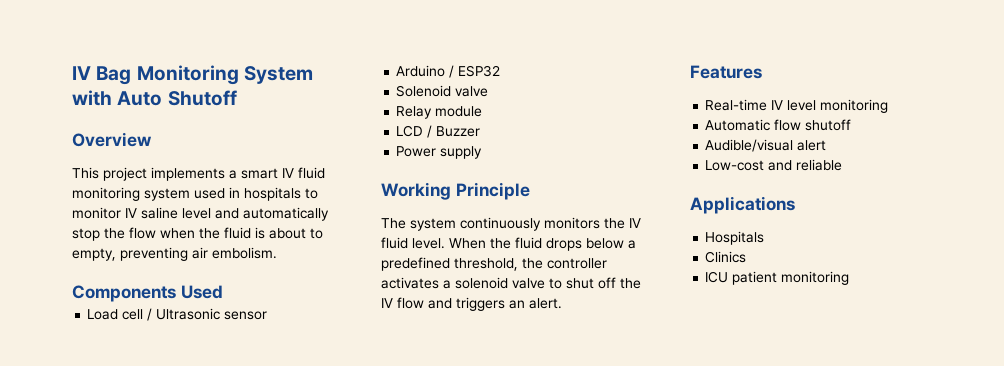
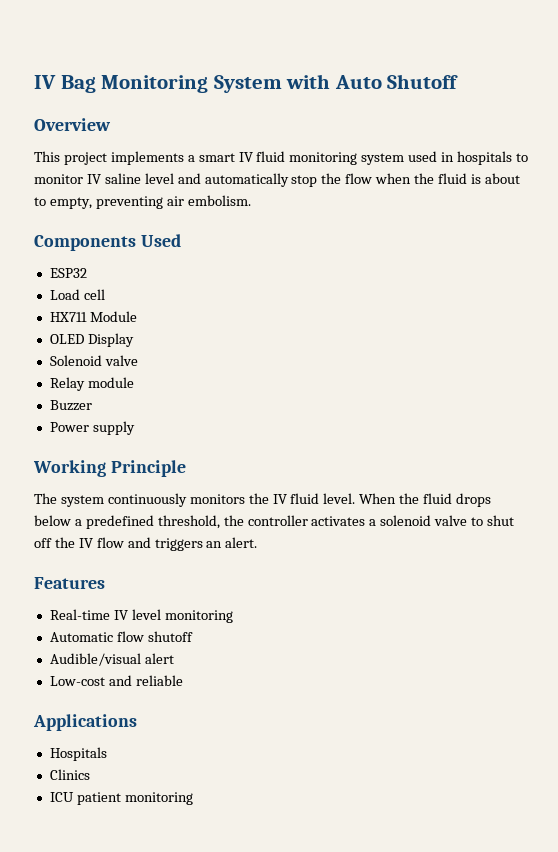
+ ESP32
- Load cell / Ultrasonic sensor
- Arduino / ESP32
+ Load cell
+ HX711 Module
+ OLED Display
- LCD / Buzzer
+ Buzzer

